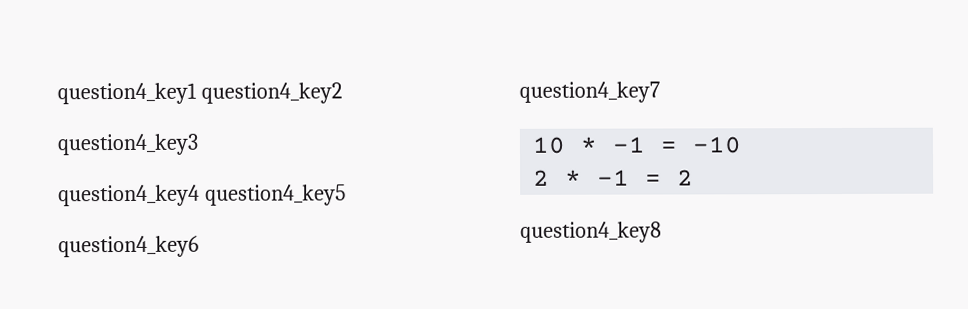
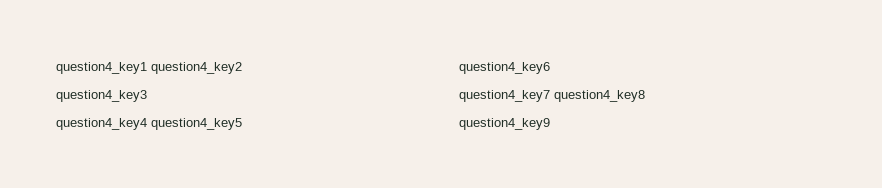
- question4_key7
- 10 * -1 = -10
- 2 * -1 = 2
- question4_key8
+ question4_key7 question4_key8
+ question4_key9

